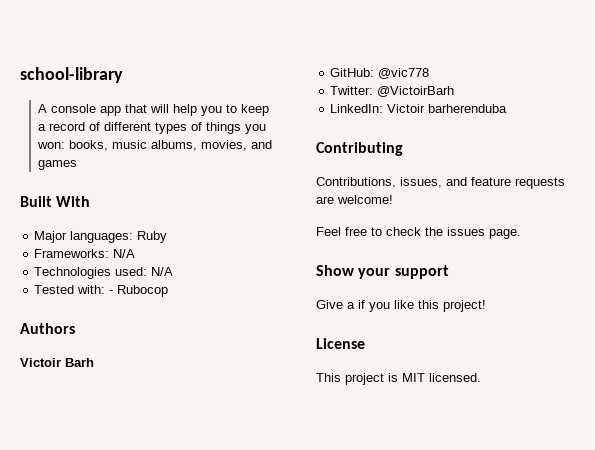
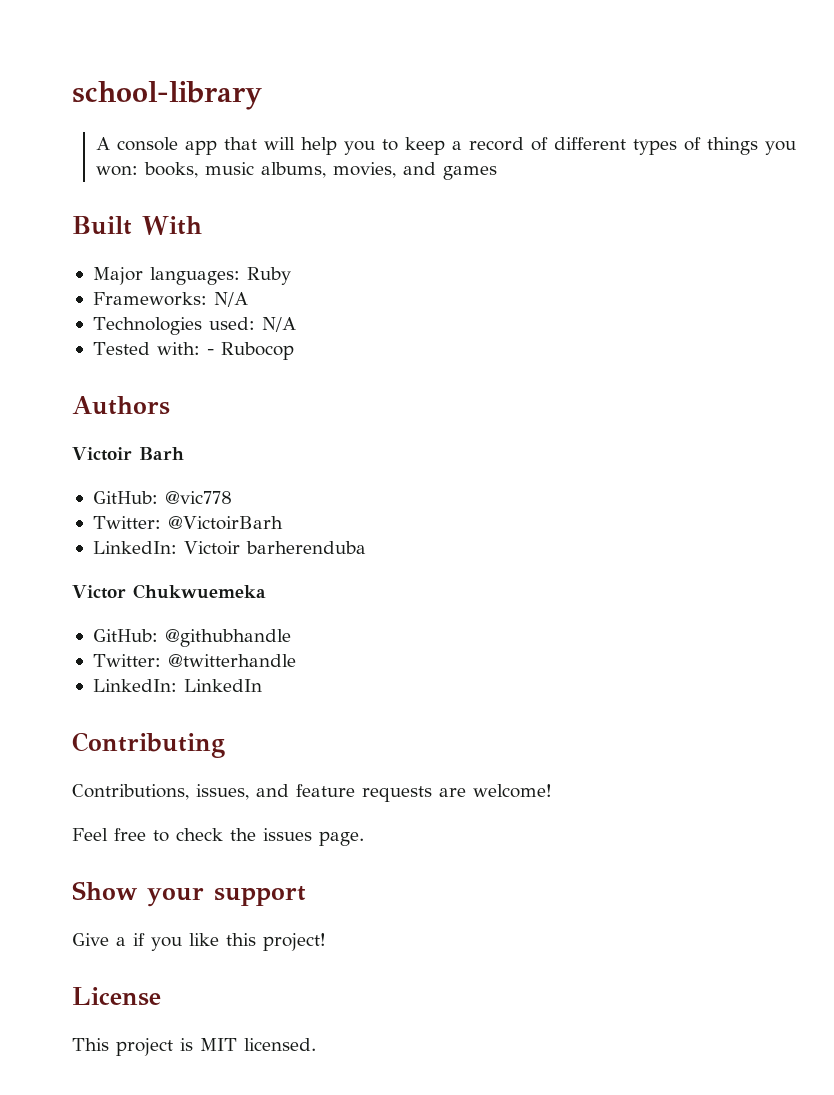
+ Victor Chukwuemeka
+ GitHub: @githubhandle
+ Twitter: @twitterhandle
+ LinkedIn: LinkedIn

